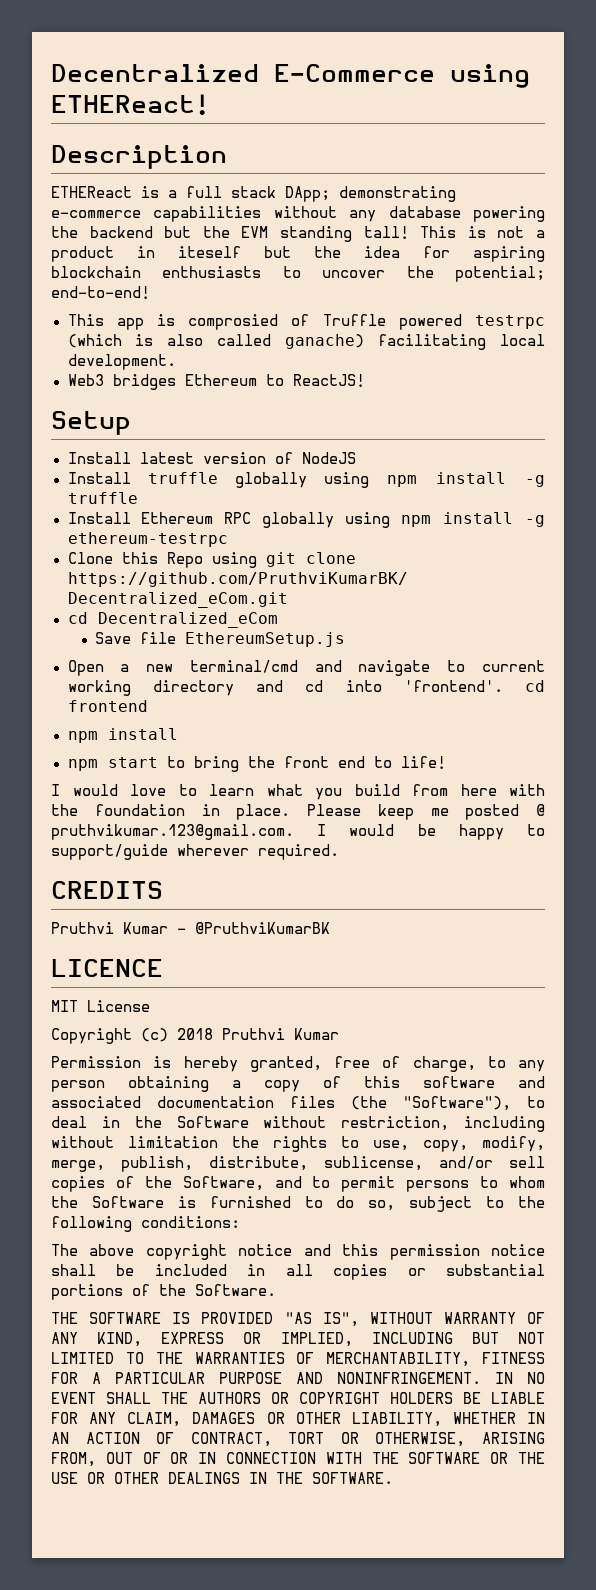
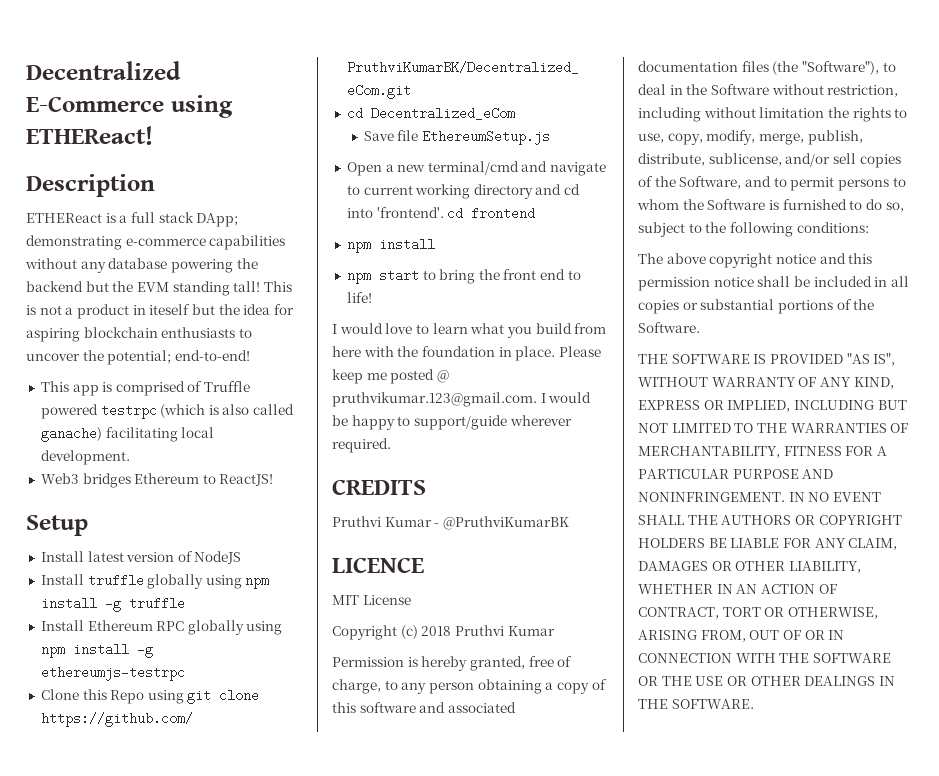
- This app is comprosied of Truffle powered testrpc (which is also called ganache) facilitating local development.
+ This app is comprised of Truffle powered testrpc (which is also called ganache) facilitating local development.
- Install Ethereum RPC globally using npm install -g ethereum-testrpc
+ Install Ethereum RPC globally using npm install -g ethereumjs-testrpc

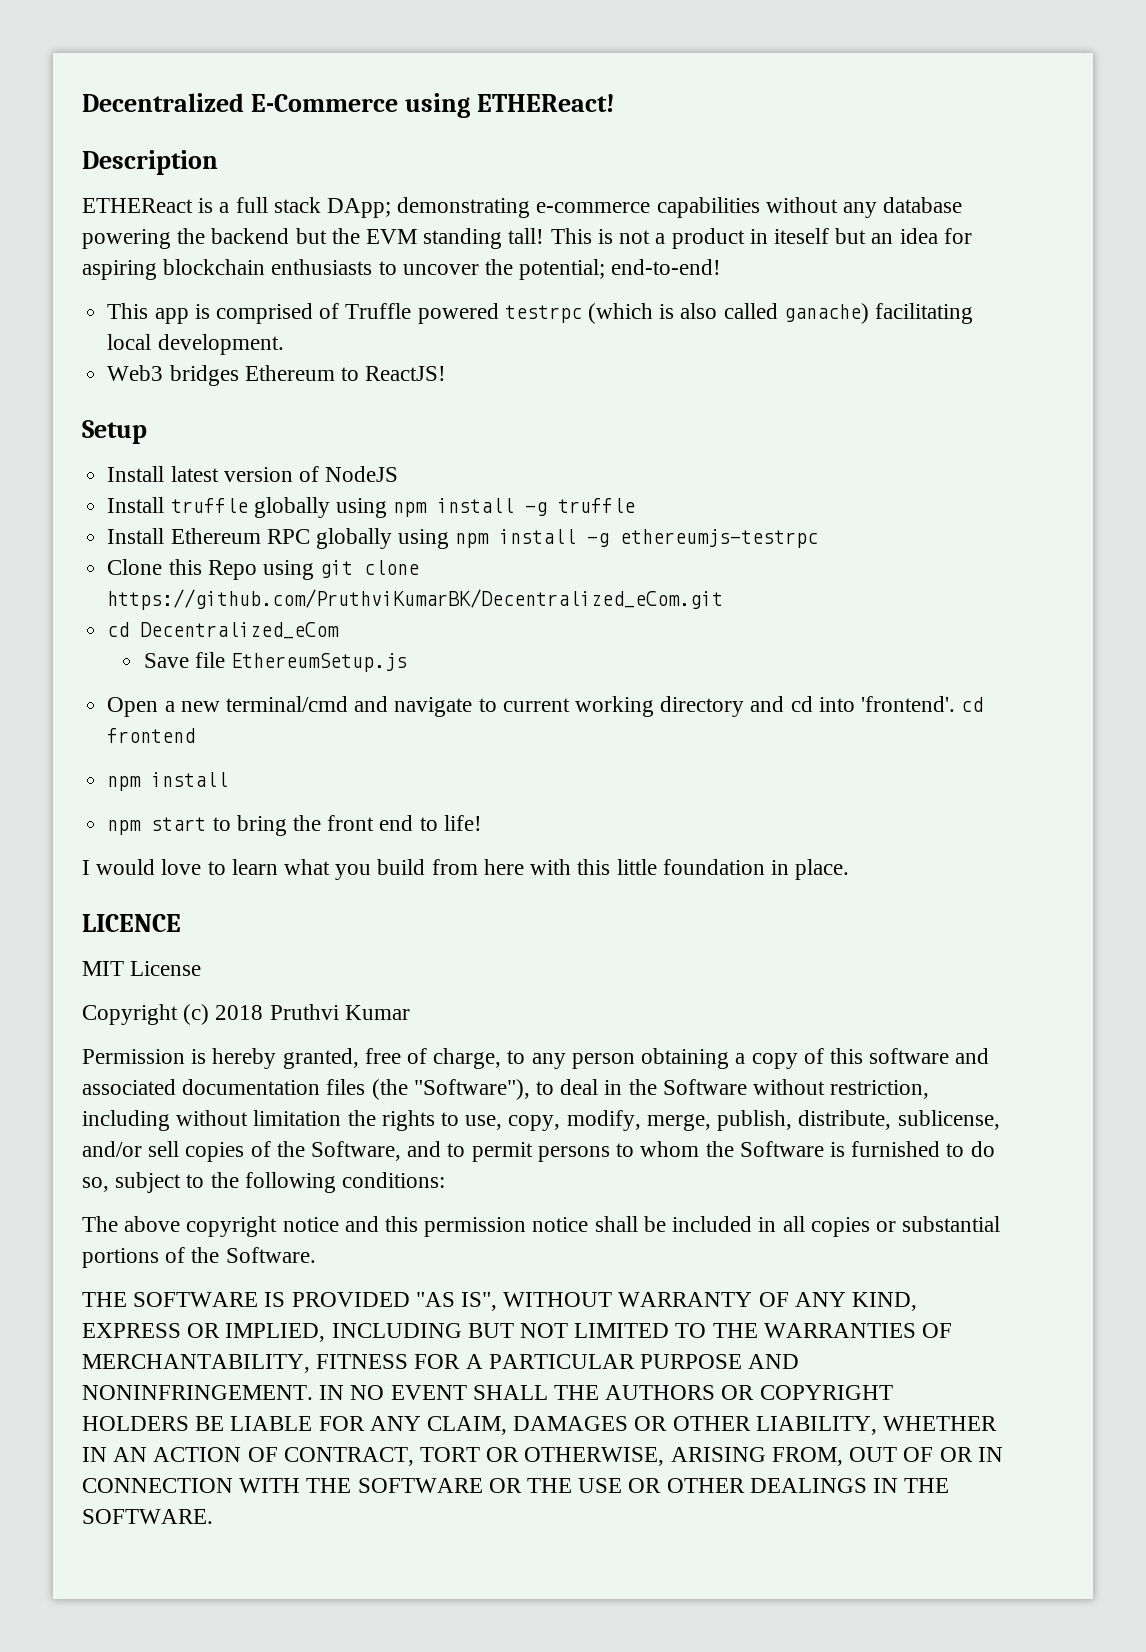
- This is not a product in iteself but the idea for aspiring blockchain enthusiasts to uncover the potential; end-to-end!
+ This is not a product in iteself but an idea for aspiring blockchain enthusiasts to uncover the potential; end-to-end!
- I would love to learn what you build from here with the foundation in place. Please keep me posted @ pruthvikumar.123@gmail.com. I would be happy to support/guide wherever required.
- CREDITS
- Pruthvi Kumar - @PruthviKumarBK
+ I would love to learn what you build from here with this little foundation in place.

